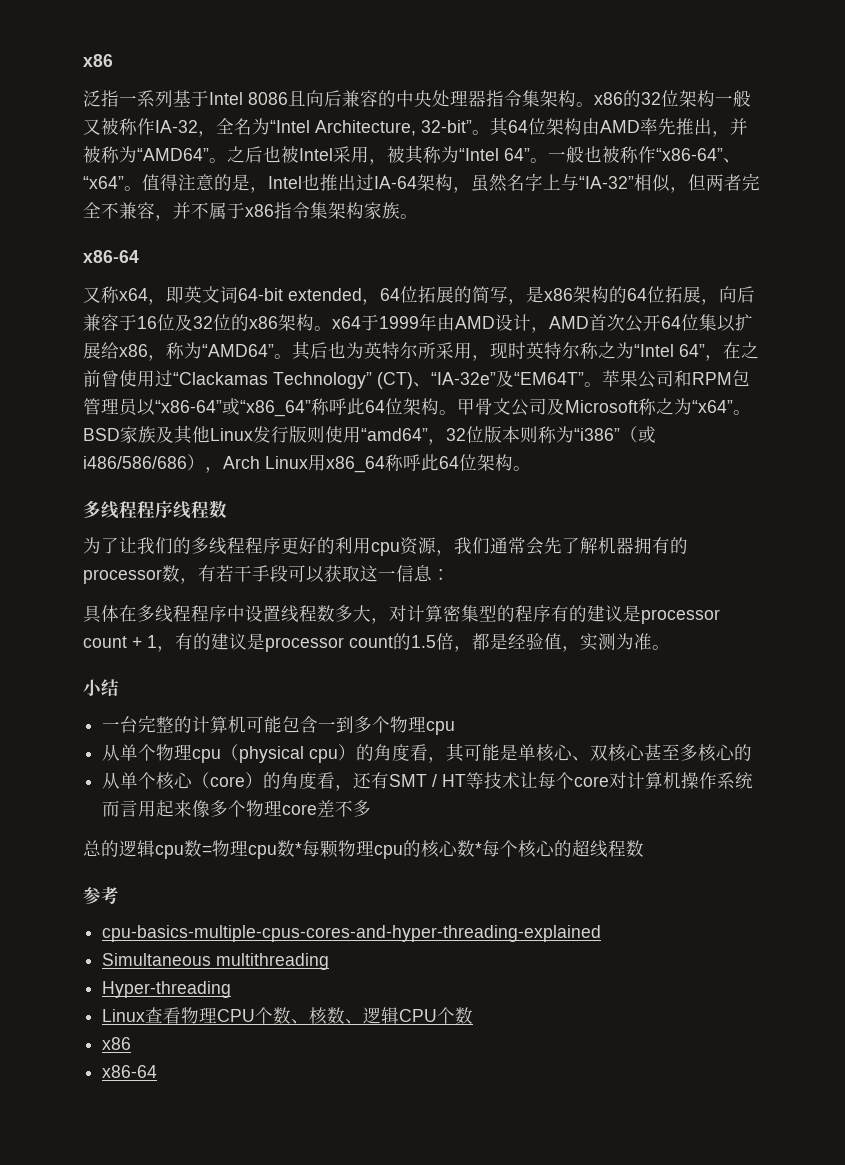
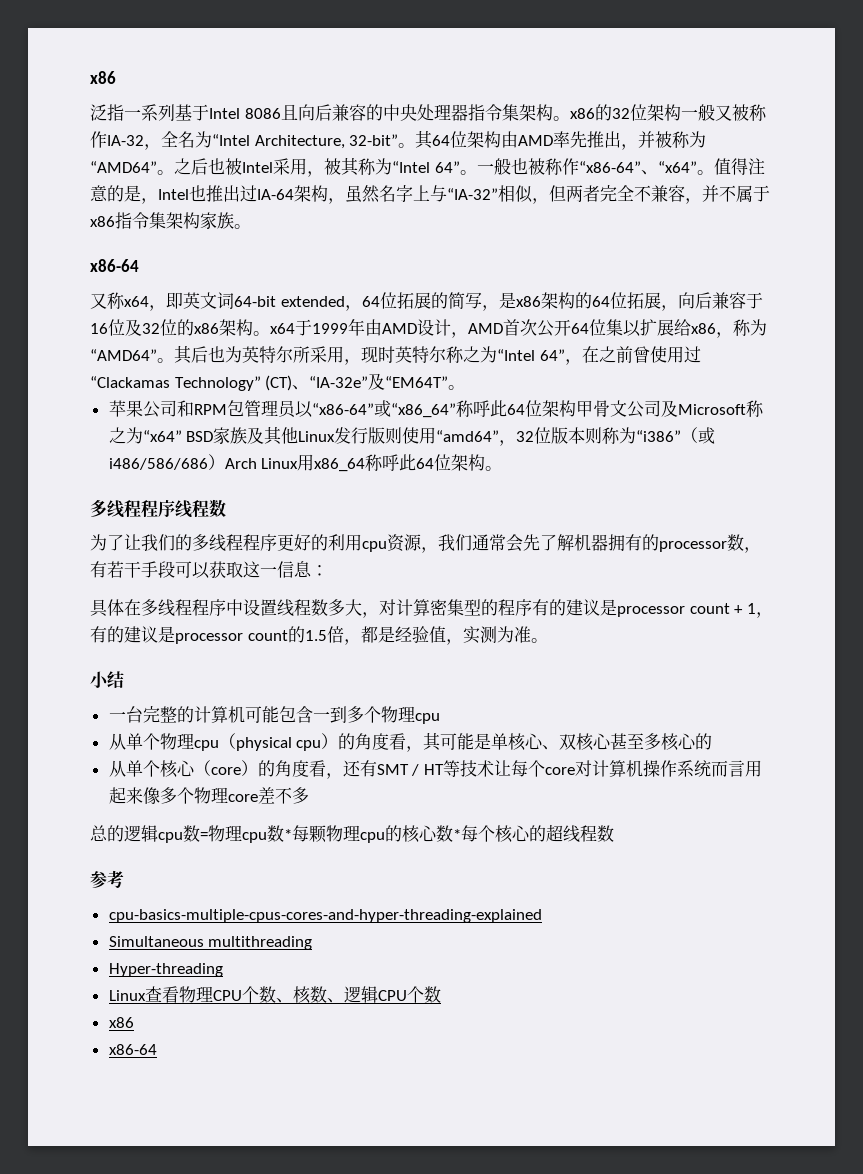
- 其后也为英特尔所采用，现时英特尔称之为“Intel 64”，在之前曾使用过“Clackamas Technology” (CT)、“IA-32e”及“EM64T”。苹果公司和RPM包管理员以“x86-64”或“x86_64”称呼此64位架构。甲骨文公司及Microsoft称之为“x64”。BSD家族及其他Linux发行版则使用“amd64”，32位版本则称为“i386”（或i486/586/686），Arch Linux用x86_64称呼此64位架构。
+ 其后也为英特尔所采用，现时英特尔称之为“Intel 64”，在之前曾使用过“Clackamas Technology” (CT)、“IA-32e”及“EM64T”。
+ 苹果公司和RPM包管理员以“x86-64”或“x86_64”称呼此64位架构甲骨文公司及Microsoft称之为“x64” BSD家族及其他Linux发行版则使用“amd64”，32位版本则称为“i386”（或i486/586/686）Arch Linux用x86_64称呼此64位架构。

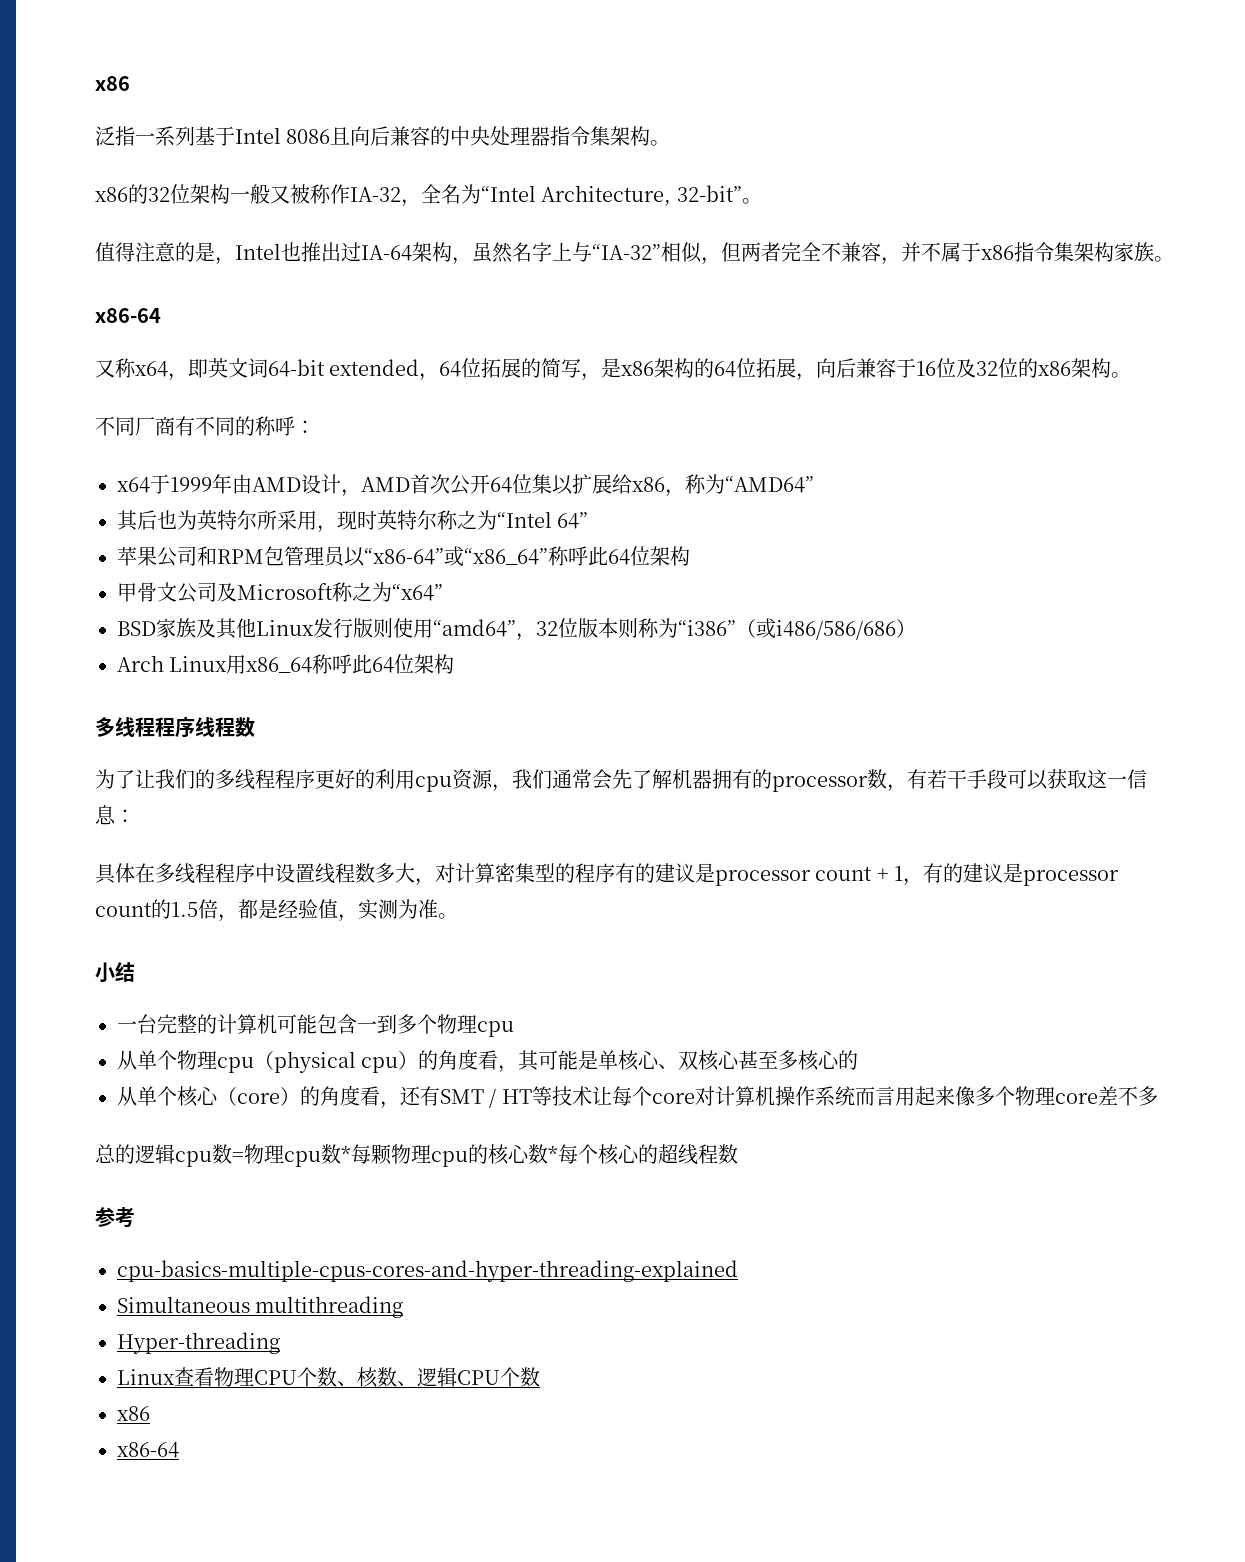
- 泛指一系列基于Intel 8086且向后兼容的中央处理器指令集架构。x86的32位架构一般又被称作IA-32，全名为“Intel Architecture, 32-bit”。其64位架构由AMD率先推出，并被称为“AMD64”。之后也被Intel采用，被其称为“Intel 64”。一般也被称作“x86-64”、“x64”。值得注意的是，Intel也推出过IA-64架构，虽然名字上与“IA-32”相似，但两者完全不兼容，并不属于x86指令集架构家族。
+ 泛指一系列基于Intel 8086且向后兼容的中央处理器指令集架构。
+ x86的32位架构一般又被称作IA-32，全名为“Intel Architecture, 32-bit”。
+ 值得注意的是，Intel也推出过IA-64架构，虽然名字上与“IA-32”相似，但两者完全不兼容，并不属于x86指令集架构家族。
- 又称x64，即英文词64-bit extended，64位拓展的简写，是x86架构的64位拓展，向后兼容于16位及32位的x86架构。x64于1999年由AMD设计，AMD首次公开64位集以扩展给x86，称为“AMD64”。其后也为英特尔所采用，现时英特尔称之为“Intel 64”，在之前曾使用过“Clackamas Technology” (CT)、“IA-32e”及“EM64T”。
+ 又称x64，即英文词64-bit extended，64位拓展的简写，是x86架构的64位拓展，向后兼容于16位及32位的x86架构。
+ 不同厂商有不同的称呼：
+ x64于1999年由AMD设计，AMD首次公开64位集以扩展给x86，称为“AMD64”
+ 其后也为英特尔所采用，现时英特尔称之为“Intel 64”
- 苹果公司和RPM包管理员以“x86-64”或“x86_64”称呼此64位架构甲骨文公司及Microsoft称之为“x64” BSD家族及其他Linux发行版则使用“amd64”，32位版本则称为“i386”（或i486/586/686）Arch Linux用x86_64称呼此64位架构。
+ 苹果公司和RPM包管理员以“x86-64”或“x86_64”称呼此64位架构
+ 甲骨文公司及Microsoft称之为“x64”
+ BSD家族及其他Linux发行版则使用“amd64”，32位版本则称为“i386”（或i486/586/686）
+ Arch Linux用x86_64称呼此64位架构

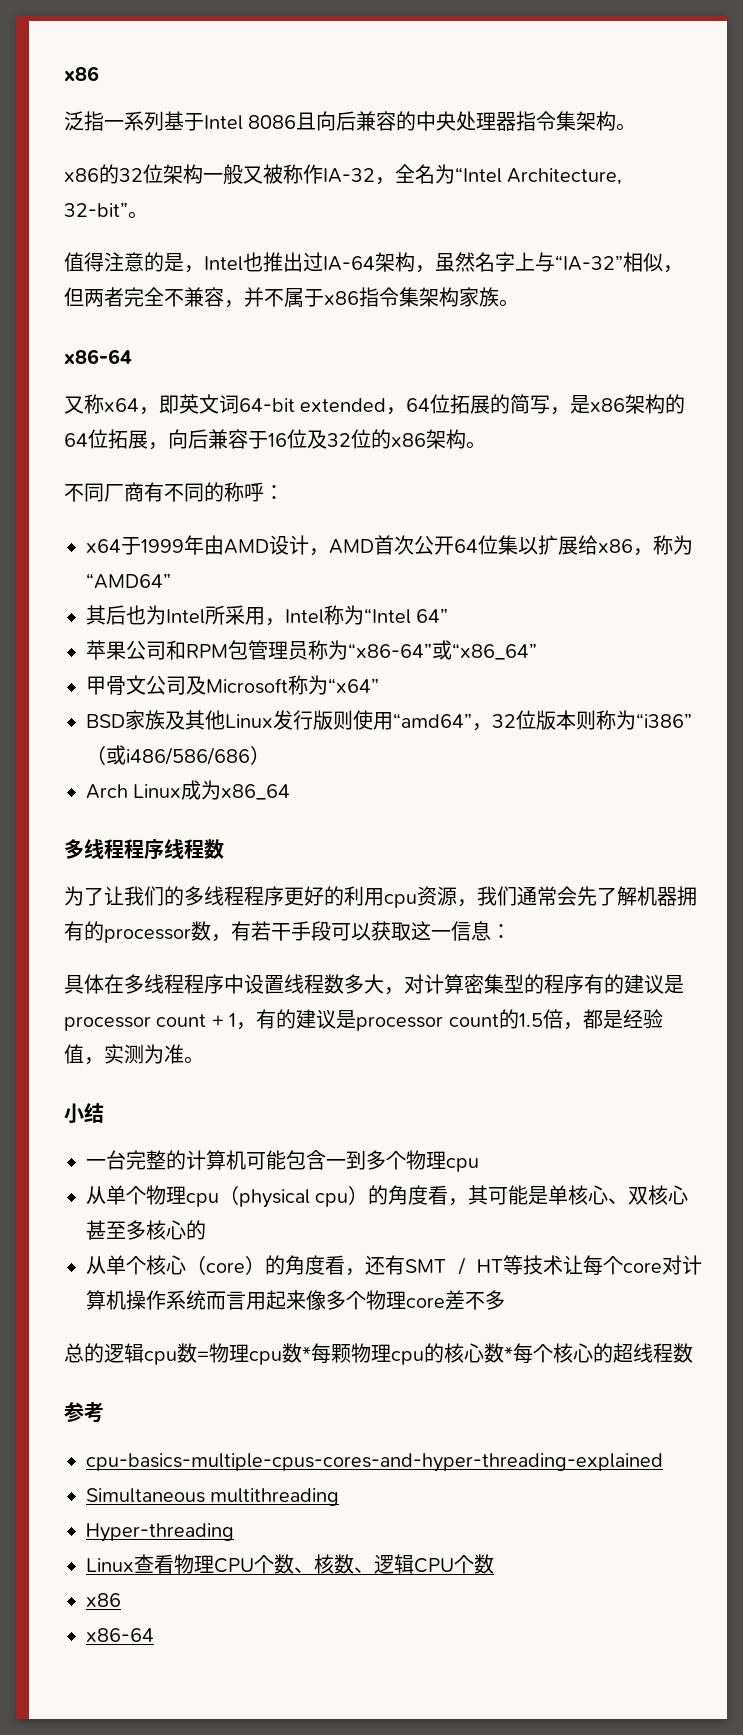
- 其后也为英特尔所采用，现时英特尔称之为“Intel 64”
+ 其后也为Intel所采用，Intel称为“Intel 64”
- 苹果公司和RPM包管理员以“x86-64”或“x86_64”称呼此64位架构
+ 苹果公司和RPM包管理员称为“x86-64”或“x86_64”
- 甲骨文公司及Microsoft称之为“x64”
+ 甲骨文公司及Microsoft称为“x64”
- Arch Linux用x86_64称呼此64位架构
+ Arch Linux成为x86_64

